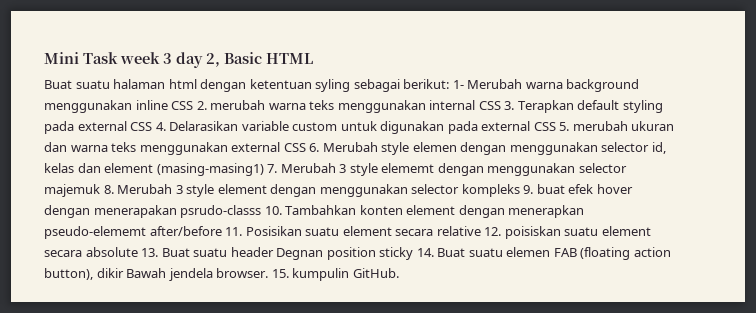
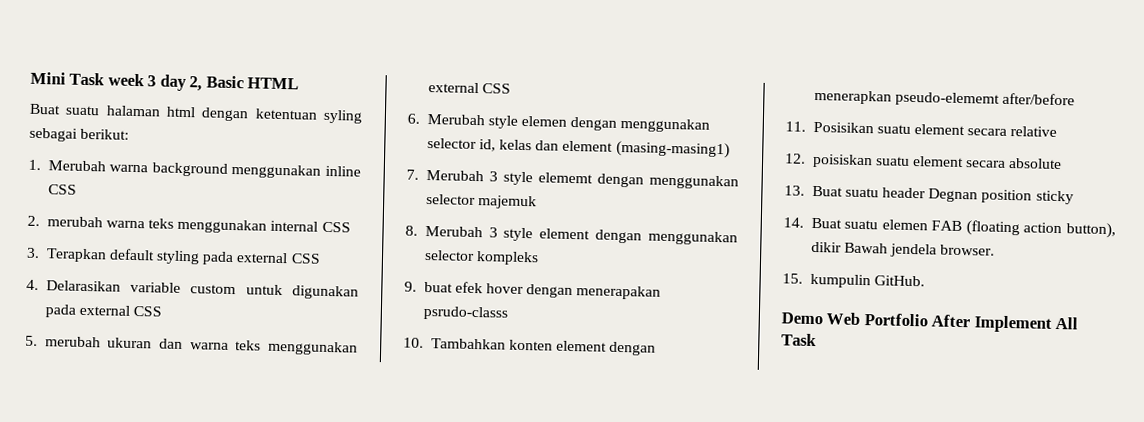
- Buat suatu halaman html dengan ketentuan syling sebagai berikut: 1- Merubah warna background menggunakan inline CSS 2. merubah warna teks menggunakan internal CSS 3. Terapkan default styling pada external CSS 4. Delarasikan variable custom untuk digunakan pada external CSS 5. merubah ukuran dan warna teks menggunakan external CSS 6. Merubah style elemen dengan menggunakan selector id, kelas dan element (masing-masing1) 7. Merubah 3 style elememt dengan menggunakan selector majemuk 8. Merubah 3 style element dengan menggunakan selector kompleks 9. buat efek hover dengan menerapakan psrudo-classs 10. Tambahkan konten element dengan menerapkan pseudo-elememt after/before 11. Posisikan suatu element secara relative 12. poisiskan suatu element secara absolute 13. Buat suatu header Degnan position sticky 14. Buat suatu elemen FAB (floating action button), dikir Bawah jendela browser. 15. kumpulin GitHub.
+ Buat suatu halaman html dengan ketentuan syling sebagai berikut:
+ 1. Merubah warna background menggunakan inline CSS
+ 2. merubah warna teks menggunakan internal CSS
+ 3. Terapkan default styling pada external CSS
+ 4. Delarasikan variable custom untuk digunakan pada external CSS
+ 5. merubah ukuran dan warna teks menggunakan external CSS
+ 6. Merubah style elemen dengan menggunakan selector id, kelas dan element (masing-masing1)
+ 7. Merubah 3 style elememt dengan menggunakan selector majemuk
+ 8. Merubah 3 style element dengan menggunakan selector kompleks
+ 9. buat efek hover dengan menerapakan psrudo-classs
+ 10. Tambahkan konten element dengan menerapkan pseudo-elememt after/before
+ 11. Posisikan suatu element secara relative
+ 12. poisiskan suatu element secara absolute
+ 13. Buat suatu header Degnan position sticky
+ 14. Buat suatu elemen FAB (floating action button), dikir Bawah jendela browser.
+ 15. kumpulin GitHub.
+ Demo Web Portfolio After Implement All Task

